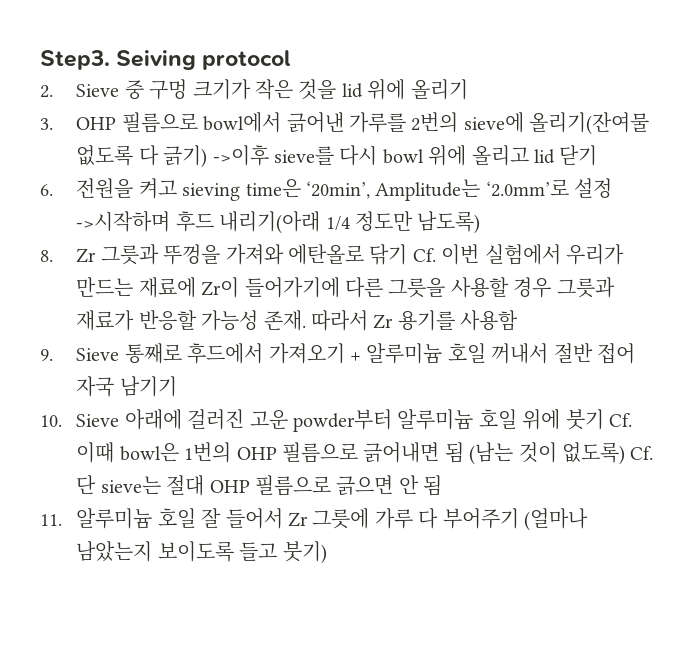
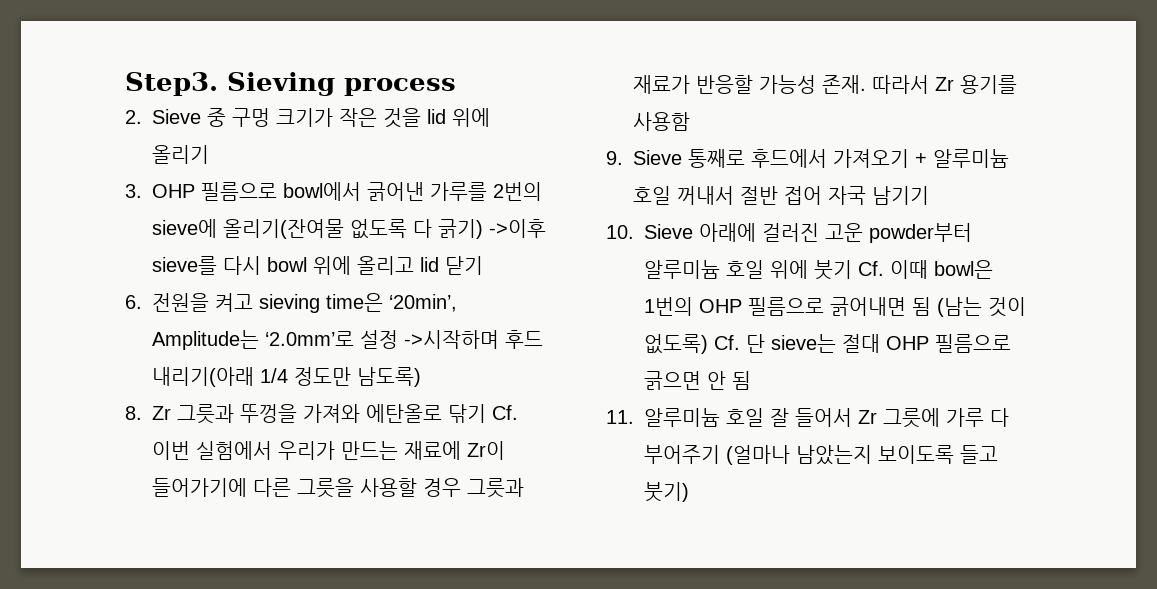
- Seiving protocol
+ Sieving process

